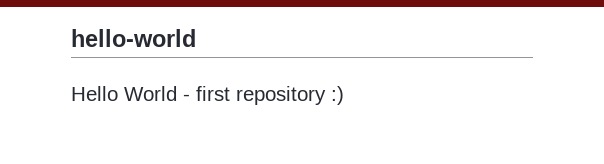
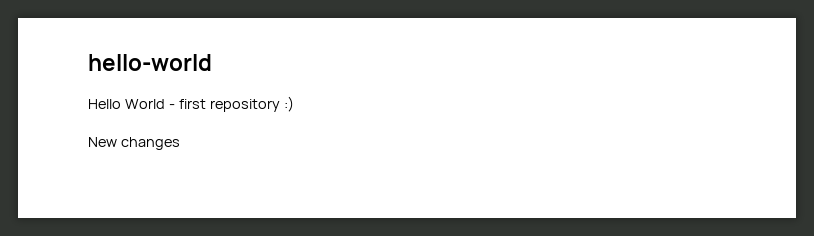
+ New changes

